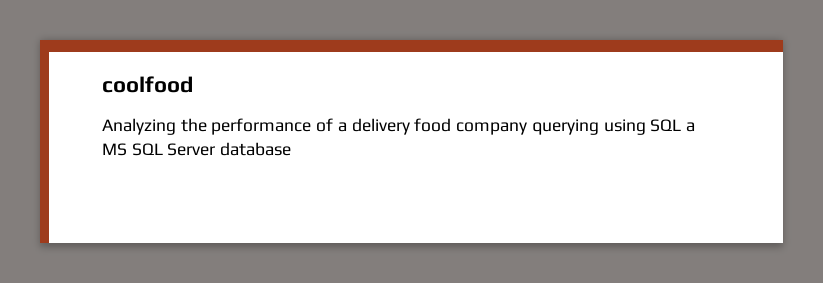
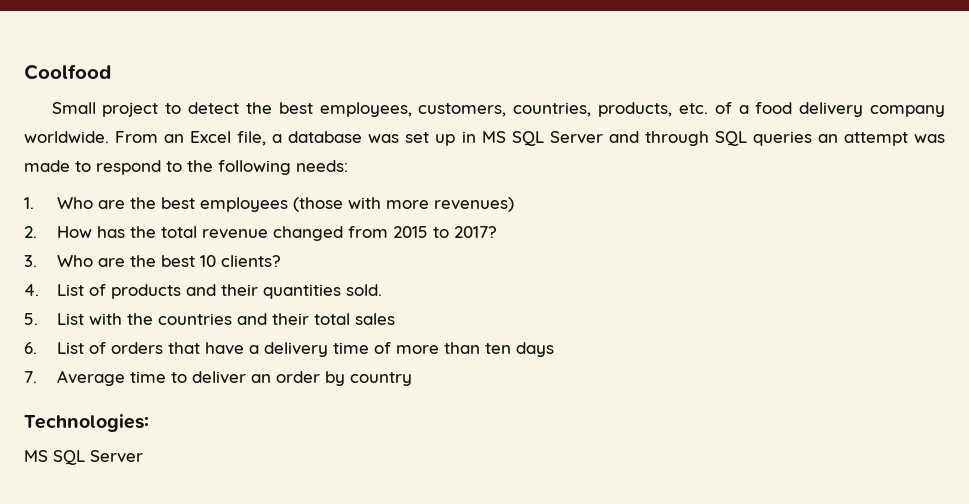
- coolfood
- Analyzing the performance of a delivery food company querying using SQL a MS SQL Server database
+ Coolfood
+ Small project to detect the best employees, customers, countries, products, etc. of a food delivery company worldwide. From an Excel file, a database was set up in MS SQL Server and through SQL queries an attempt was made to respond to the following needs:
+ 1. Who are the best employees (those with more revenues)
+ 2. How has the total revenue changed from 2015 to 2017?
+ 3. Who are the best 10 clients?
+ 4. List of products and their quantities sold.
+ 5. List with the countries and their total sales
+ 6. List of orders that have a delivery time of more than ten days
+ 7. Average time to deliver an order by country
+ Technologies:
+ MS SQL Server

